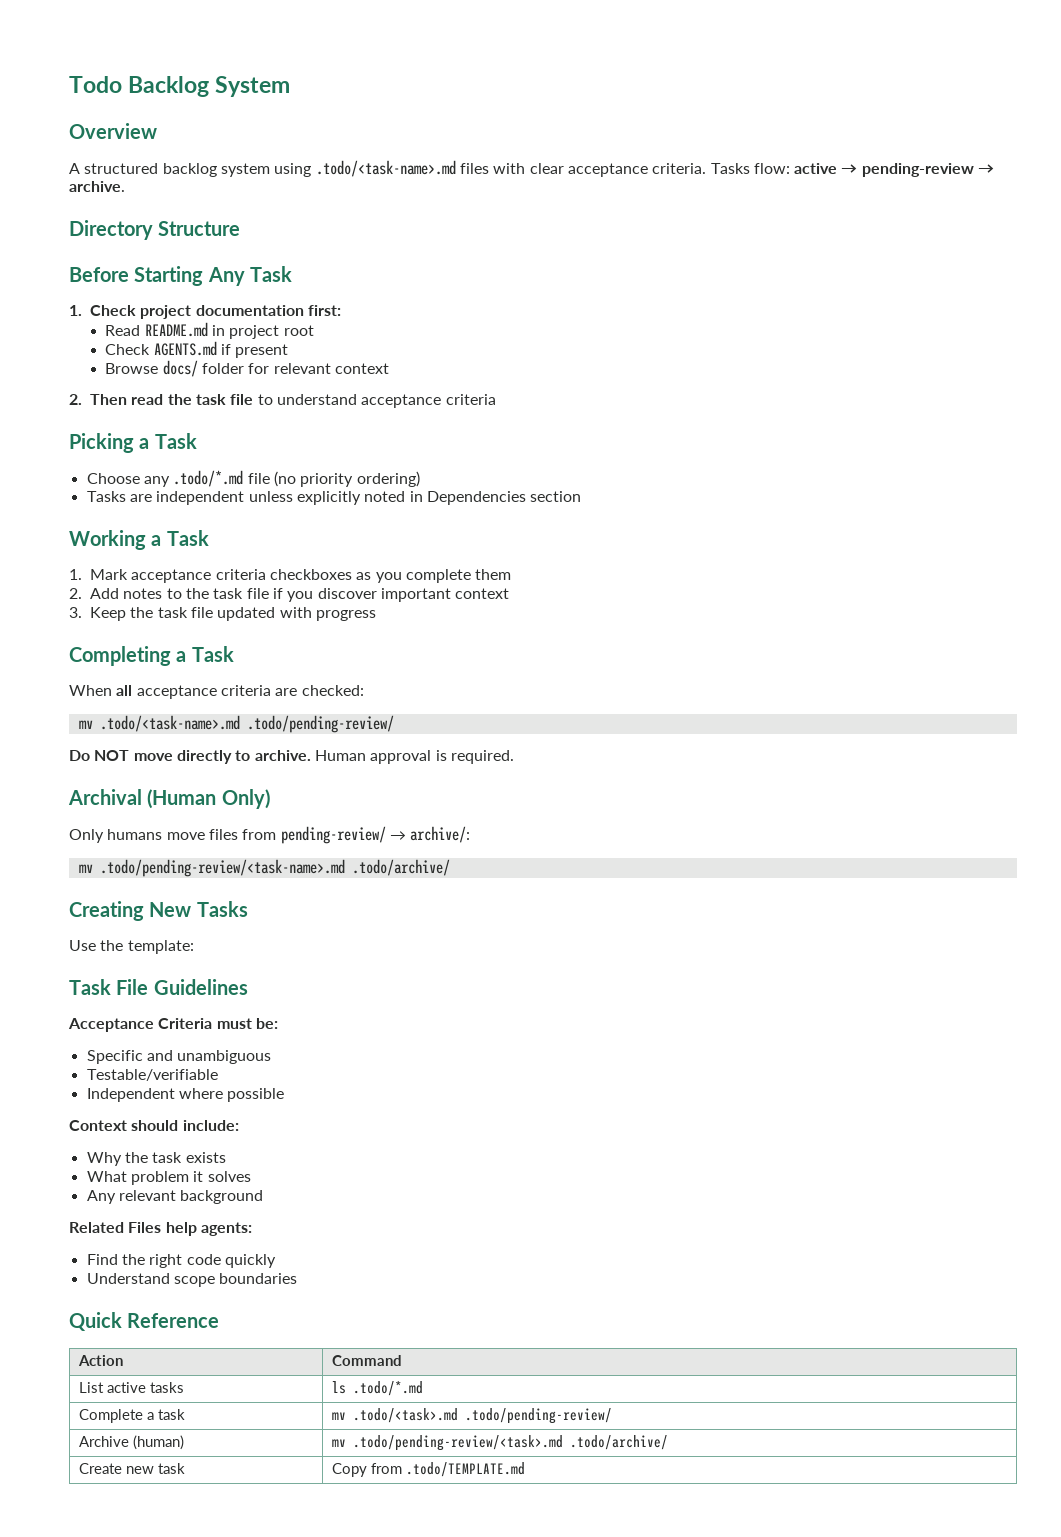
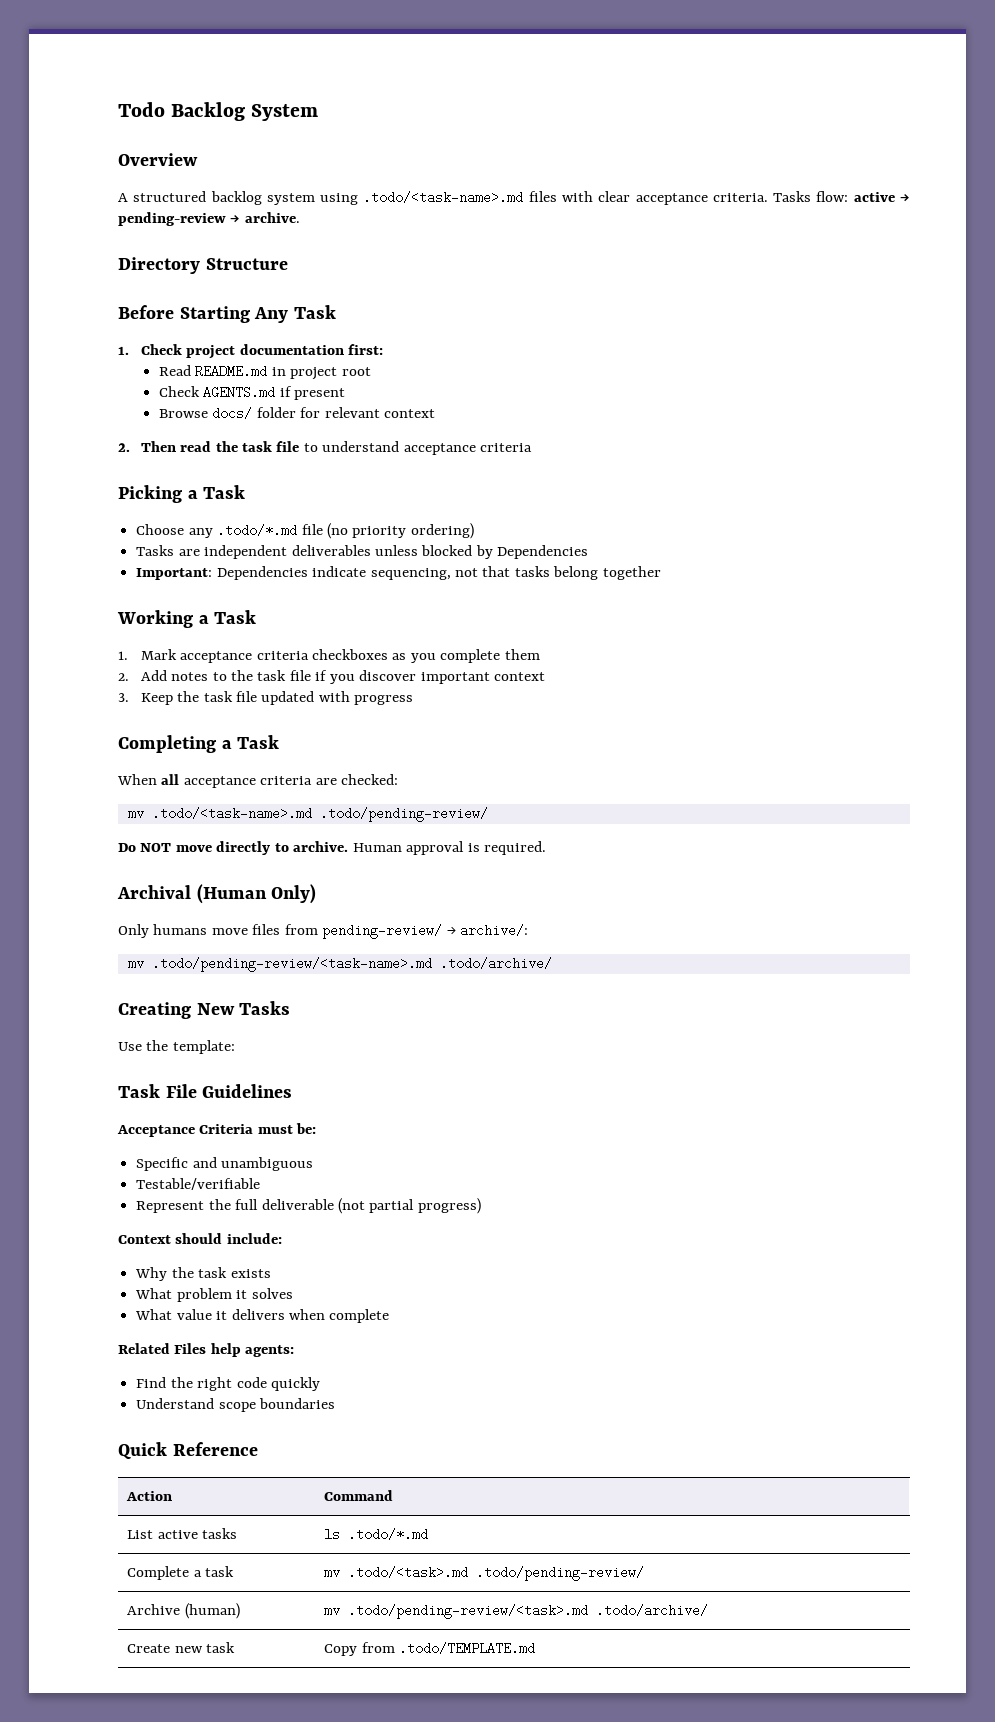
- Tasks are independent unless explicitly noted in Dependencies section
+ Tasks are independent deliverables unless blocked by Dependencies
+ Important: Dependencies indicate sequencing, not that tasks belong together
- Independent where possible
+ Represent the full deliverable (not partial progress)
- Any relevant background
+ What value it delivers when complete

